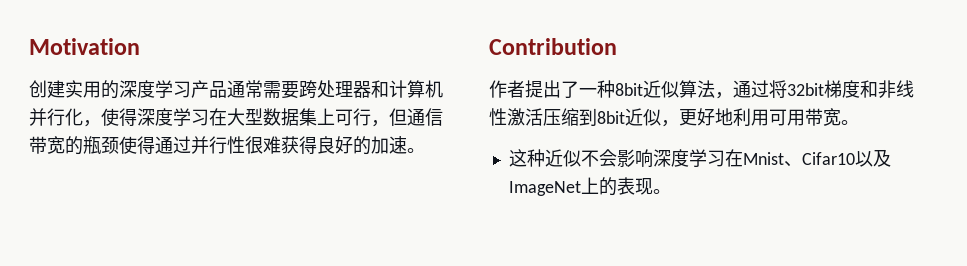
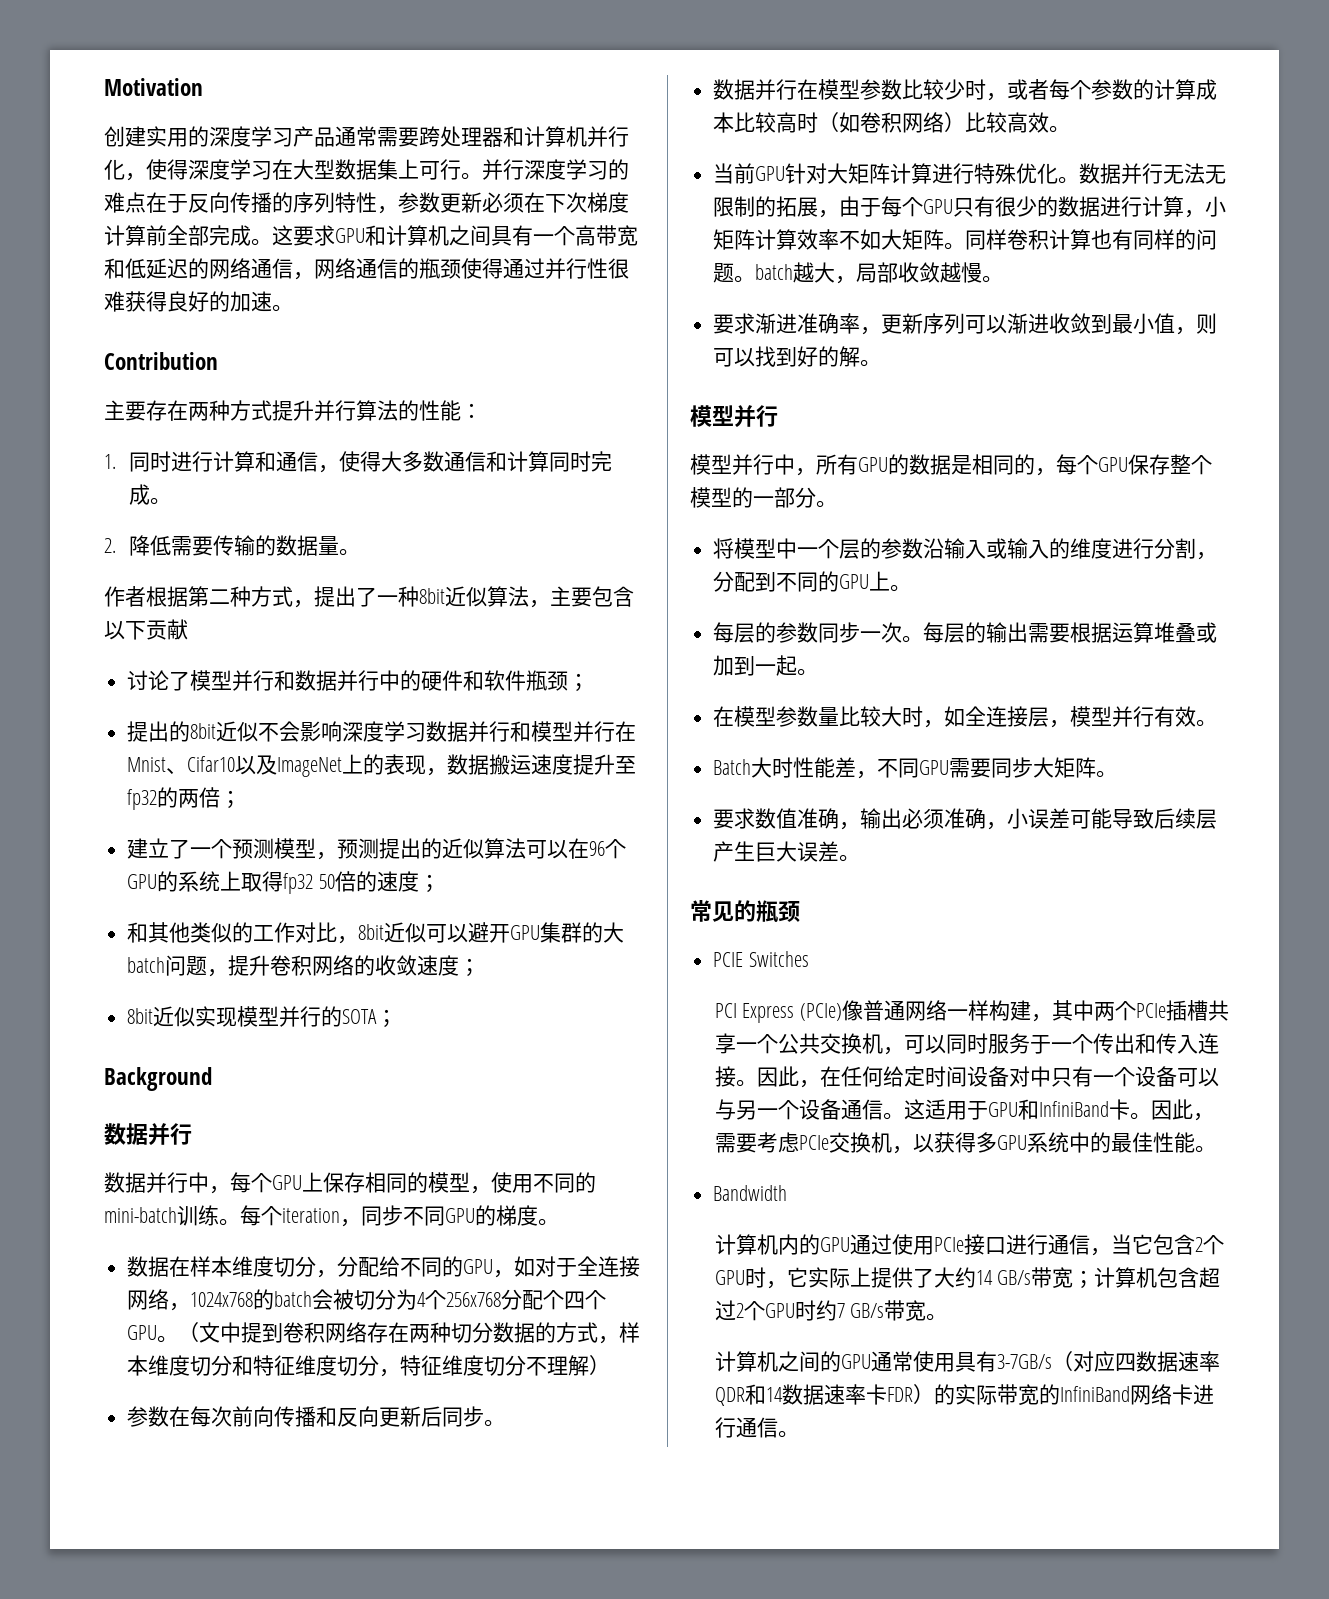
- 创建实用的深度学习产品通常需要跨处理器和计算机并行化，使得深度学习在大型数据集上可行，但通信带宽的瓶颈使得通过并行性很难获得良好的加速。
+ 创建实用的深度学习产品通常需要跨处理器和计算机并行化，使得深度学习在大型数据集上可行。并行深度学习的难点在于反向传播的序列特性，参数更新必须在下次梯度计算前全部完成。这要求GPU和计算机之间具有一个高带宽和低延迟的网络通信，网络通信的瓶颈使得通过并行性很难获得良好的加速。
- 作者提出了一种8bit近似算法，通过将32bit梯度和非线性激活压缩到8bit近似，更好地利用可用带宽。
- 这种近似不会影响深度学习在Mnist、Cifar10以及ImageNet上的表现。
+ 主要存在两种方式提升并行算法的性能：
+ 1.同时进行计算和通信，使得大多数通信和计算同时完成。
+ 2.降低需要传输的数据量。
+ 作者根据第二种方式，提出了一种8bit近似算法，主要包含以下贡献
+ 讨论了模型并行和数据并行中的硬件和软件瓶颈；
+ 提出的8bit近似不会影响深度学习数据并行和模型并行在Mnist、Cifar10以及ImageNet上的表现，数据搬运速度提升至fp32的两倍；
+ 建立了一个预测模型，预测提出的近似算法可以在96个GPU的系统上取得fp32 50倍的速度；
+ 和其他类似的工作对比，8bit近似可以避开GPU集群的大batch问题，提升卷积网络的收敛速度；
+ 8bit近似实现模型并行的SOTA；
+ Background
+ 数据并行
+ 数据并行中，每个GPU上保存相同的模型，使用不同的mini-batch训练。每个iteration，同步不同GPU的梯度。
+ 数据在样本维度切分，分配给不同的GPU，如对于全连接网络，1024x768的batch会被切分为4个256x768分配个四个GPU。（文中提到卷积网络存在两种切分数据的方式，样本维度切分和特征维度切分，特征维度切分不理解）
+ 参数在每次前向传播和反向更新后同步。
+ 数据并行在模型参数比较少时，或者每个参数的计算成本比较高时（如卷积网络）比较高效。
+ 当前GPU针对大矩阵计算进行特殊优化。数据并行无法无限制的拓展，由于每个GPU只有很少的数据进行计算，小矩阵计算效率不如大矩阵。同样卷积计算也有同样的问题。batch越大，局部收敛越慢。
+ 要求渐进准确率，更新序列可以渐进收敛到最小值，则可以找到好的解。
+ 模型并行
+ 模型并行中，所有GPU的数据是相同的，每个GPU保存整个模型的一部分。
+ 将模型中一个层的参数沿输入或输入的维度进行分割，分配到不同的GPU上。
+ 每层的参数同步一次。每层的输出需要根据运算堆叠或加到一起。
+ 在模型参数量比较大时，如全连接层，模型并行有效。
+ Batch大时性能差，不同GPU需要同步大矩阵。
+ 要求数值准确，输出必须准确，小误差可能导致后续层产生巨大误差。
+ 常见的瓶颈
+ PCIE Switches
+ PCI Express (PCIe)像普通网络一样构建，其中两个PCIe插槽共享一个公共交换机，可以同时服务于一个传出和传入连接。因此，在任何给定时间设备对中只有一个设备可以与另一个设备通信。这适用于GPU和InfiniBand卡。因此，需要考虑PCIe交换机，以获得多GPU系统中的最佳性能。
+ Bandwidth
+ 计算机内的GPU通过使用PCIe接口进行通信，当它包含2个GPU时，它实际上提供了大约14 GB/s带宽；计算机包含超过2个GPU时约7 GB/s带宽。
+ 计算机之间的GPU通常使用具有3-7GB/s（对应四数据速率QDR和14数据速率卡FDR）的实际带宽的InfiniBand网络卡进行通信。

